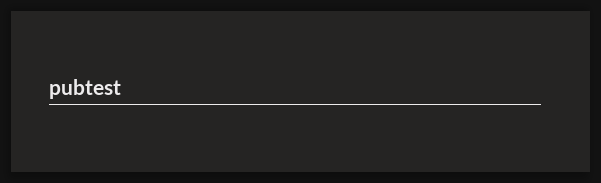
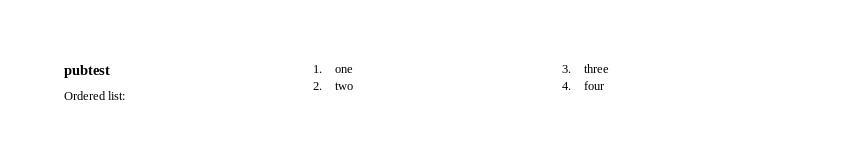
+ Ordered list:
+ 1. one
+ 2. two
+ 3. three
+ 4. four

